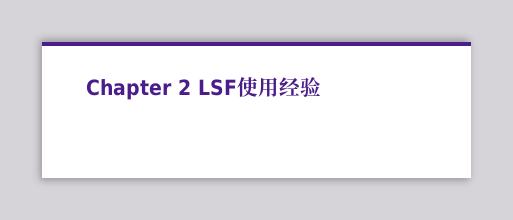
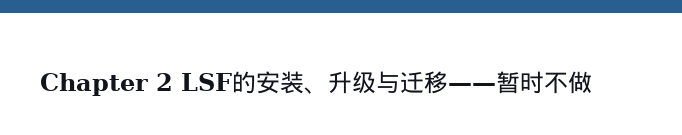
- Chapter 2 LSF使用经验
+ Chapter 2 LSF的安装、升级与迁移——暂时不做

